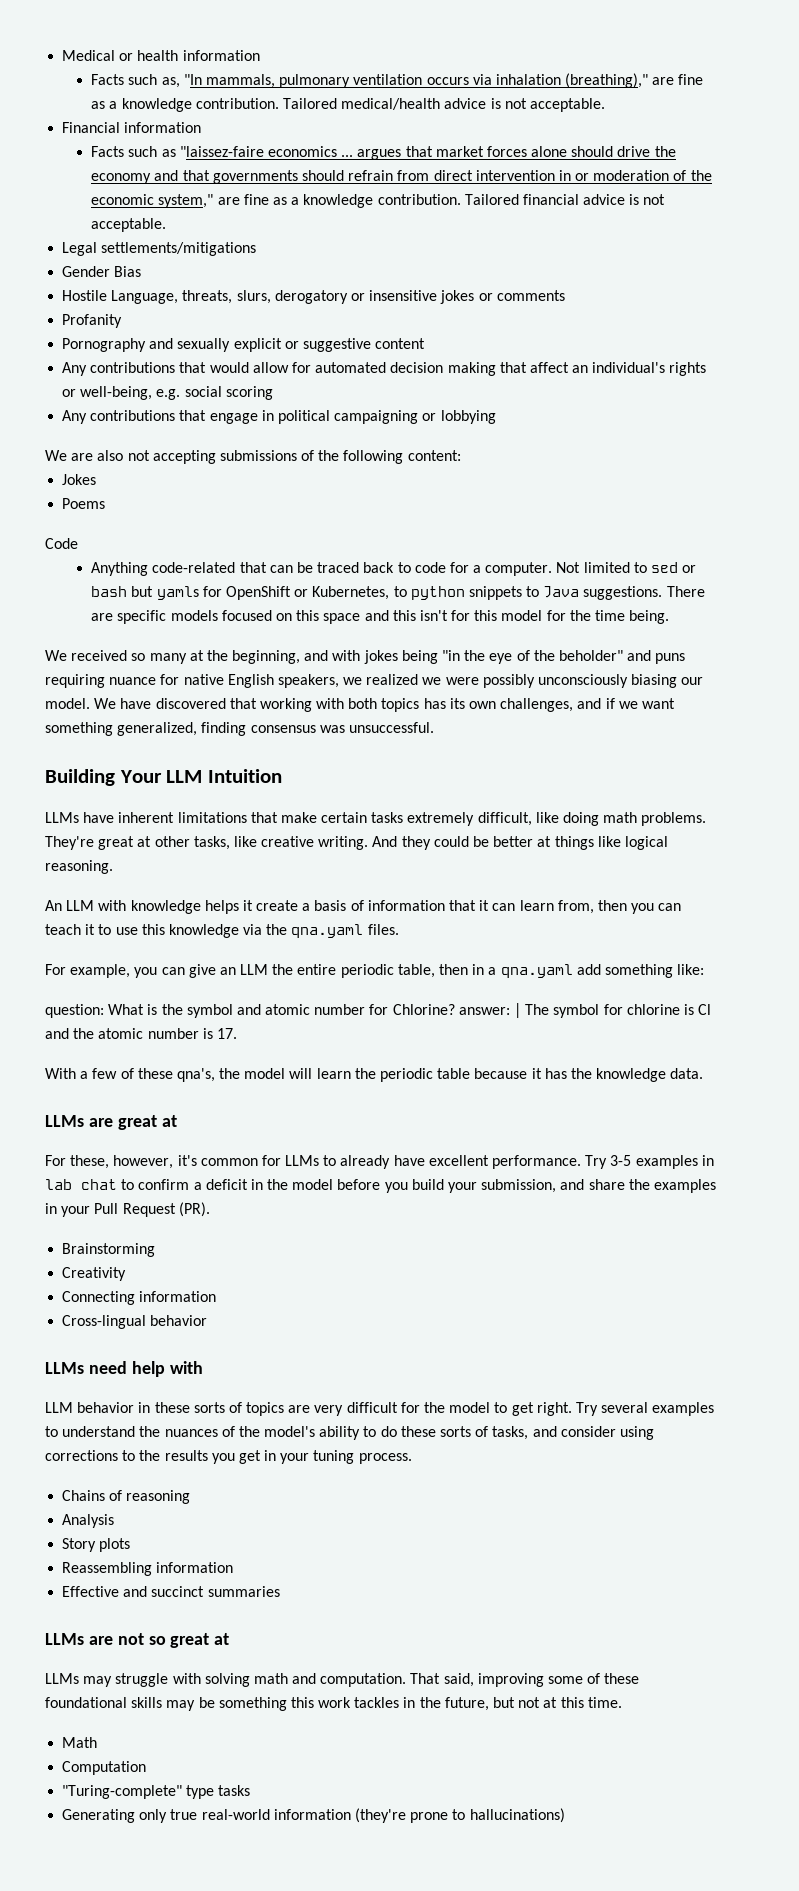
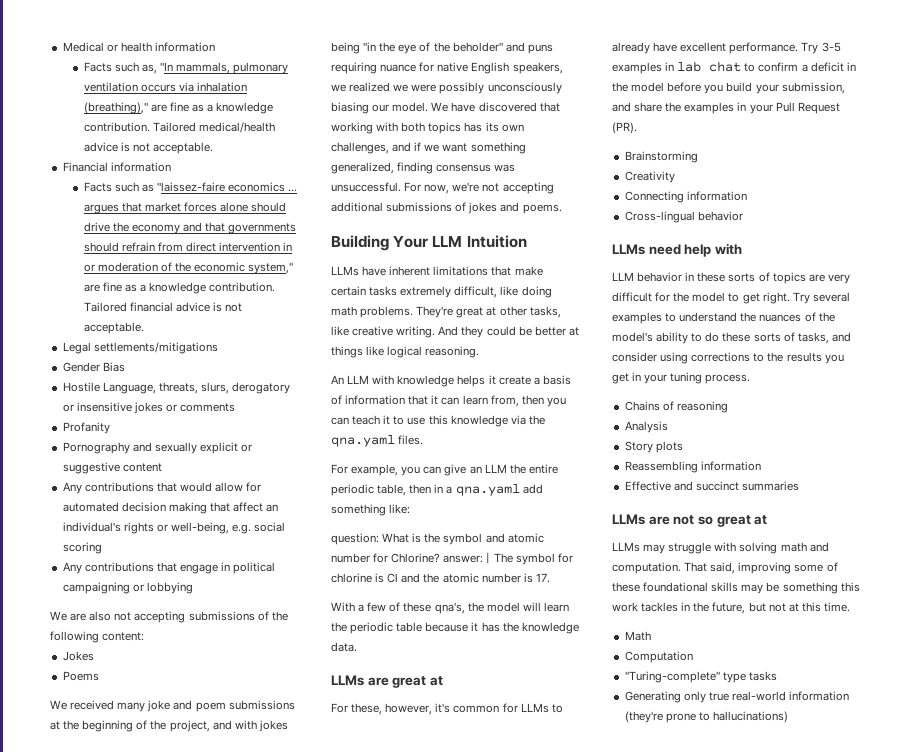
- Code
- Anything code-related that can be traced back to code for a computer. Not limited to sed or bash but yamls for OpenShift or Kubernetes, to python snippets to Java suggestions. There are specific models focused on this space and this isn't for this model for the time being.
- We received so many at the beginning, and with jokes being "in the eye of the beholder" and puns requiring nuance for native English speakers, we realized we were possibly unconsciously biasing our model.
+ We received many joke and poem submissions at the beginning of the project, and with jokes being "in the eye of the beholder" and puns requiring nuance for native English speakers, we realized we were possibly unconsciously biasing our model.
+ For now, we're not accepting additional submissions of jokes and poems.

